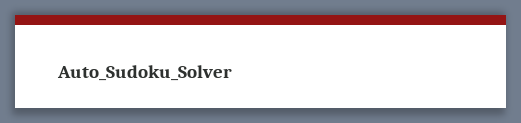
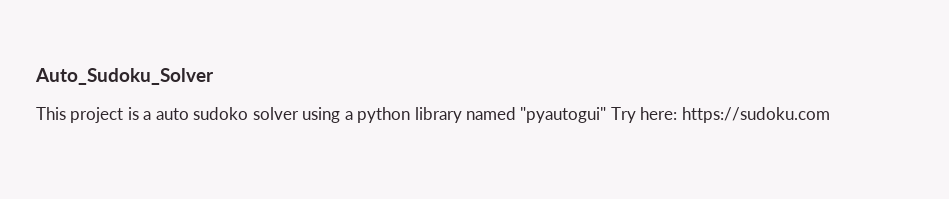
+ This project is a auto sudoko solver using a python library named "pyautogui" Try here: https://sudoku.com

